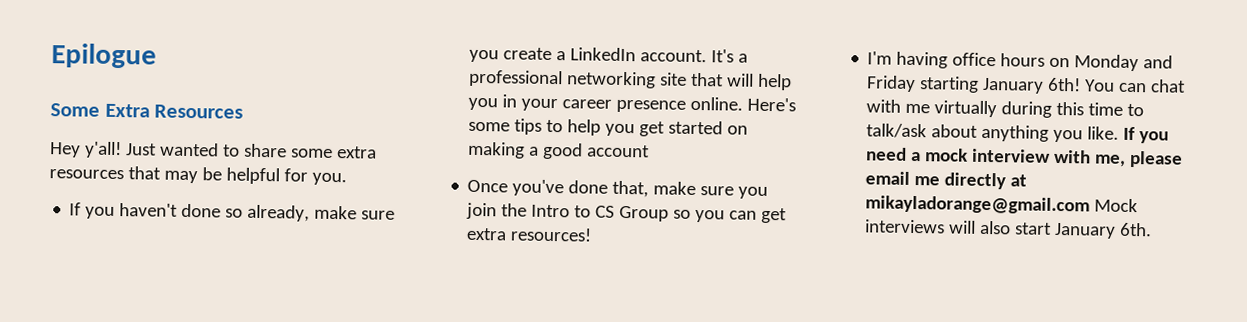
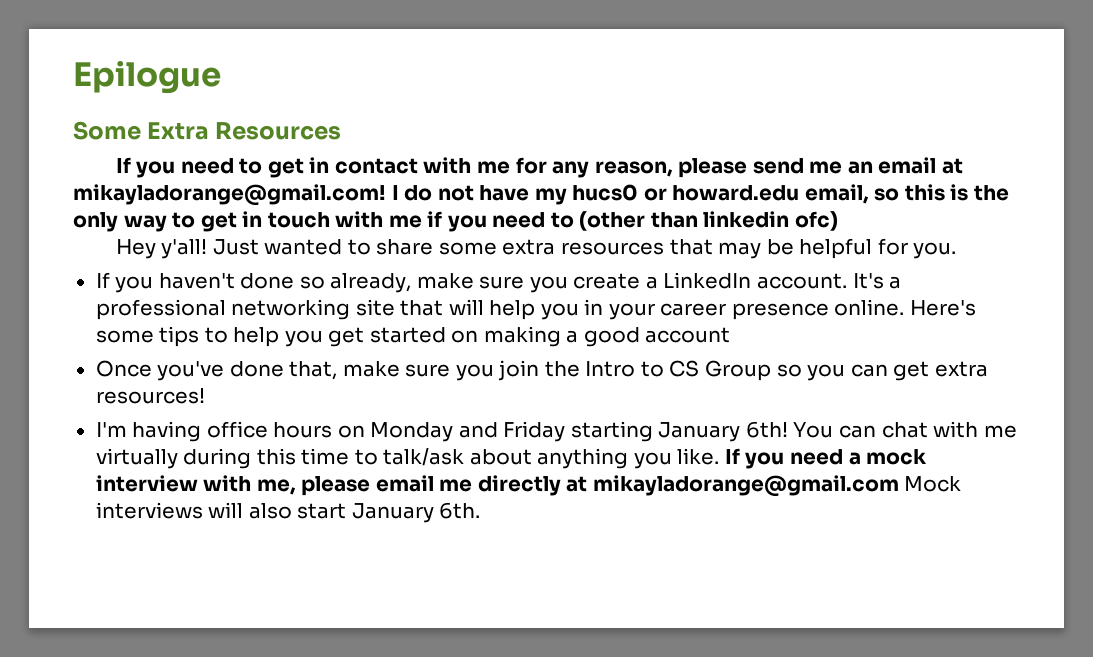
+ If you need to get in contact with me for any reason, please send me an email at mikayladorange@gmail.com! I do not have my hucs0 or howard.edu email, so this is the only way to get in touch with me if you need to (other than linkedin ofc)

